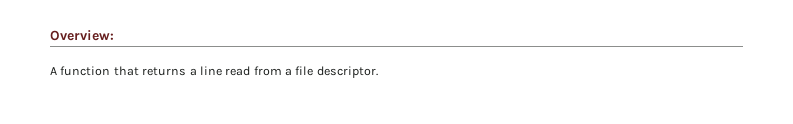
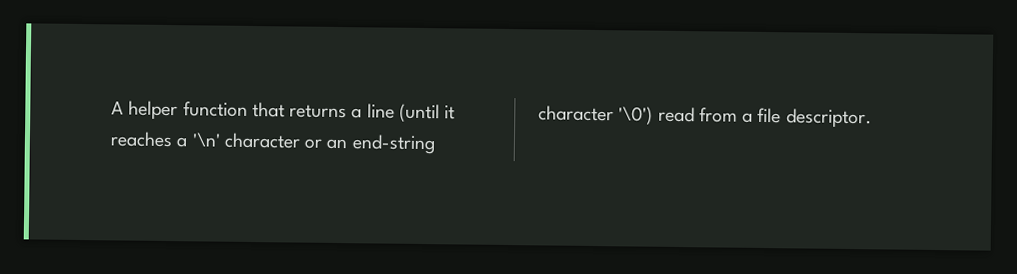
- Overview:
- A function that returns a line read from a file descriptor.
+ A helper function that returns a line (until it reaches a '\n' character or an end-string character '\0') read from a file descriptor.

